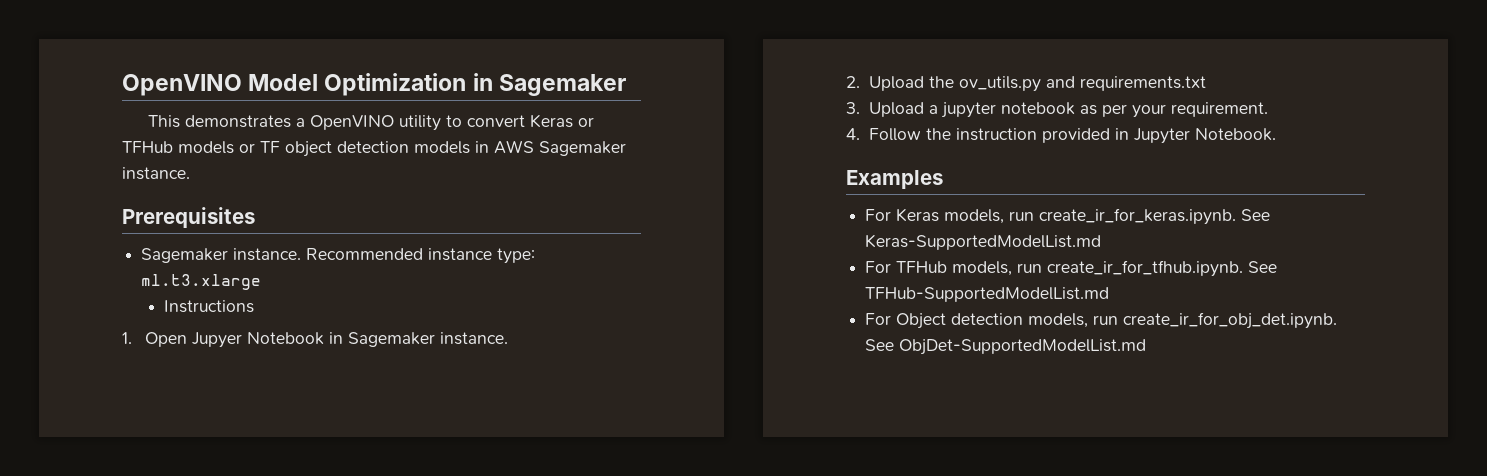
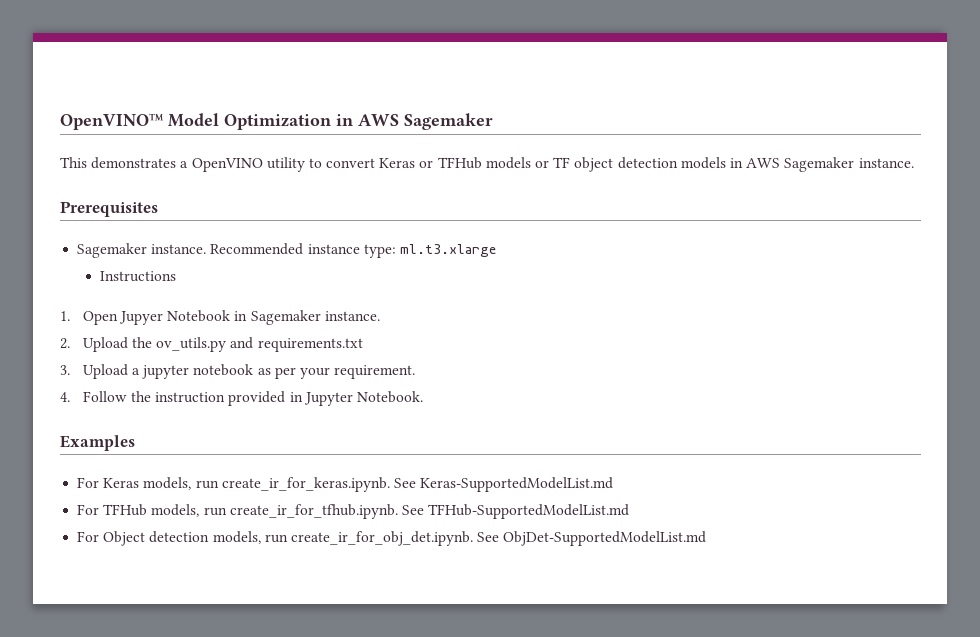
- OpenVINO Model Optimization in Sagemaker
+ OpenVINO™ Model Optimization in AWS Sagemaker

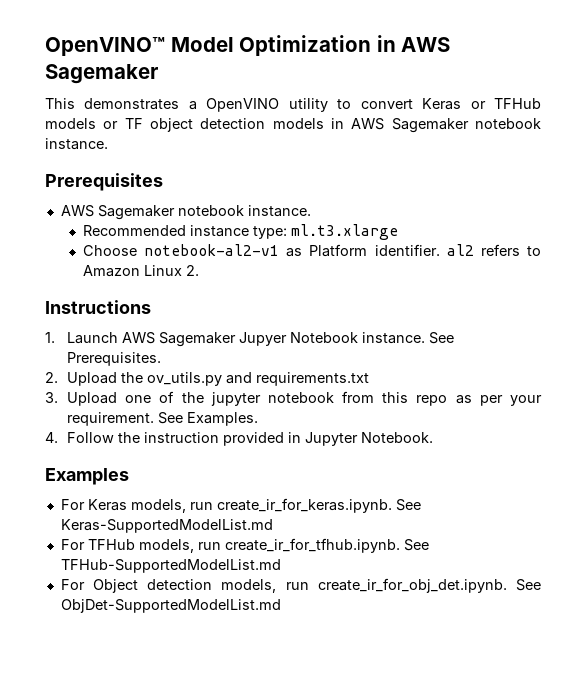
- This demonstrates a OpenVINO utility to convert Keras or TFHub models or TF object detection models in AWS Sagemaker instance.
+ This demonstrates a OpenVINO utility to convert Keras or TFHub models or TF object detection models in AWS Sagemaker notebook instance.
  Prerequisites
- Sagemaker instance. Recommended instance type: ml.t3.xlarge
+ AWS Sagemaker notebook instance.
+ Recommended instance type: ml.t3.xlarge
+ Choose notebook-al2-v1 as Platform identifier. al2 refers to Amazon Linux 2.
  Instructions
- 1. Open Jupyer Notebook in Sagemaker instance.
+ 1. Launch AWS Sagemaker Jupyer Notebook instance. See Prerequisites.
- 3. Upload a jupyter notebook as per your requirement.
+ 3. Upload one of the jupyter notebook from this repo as per your requirement. See Examples.

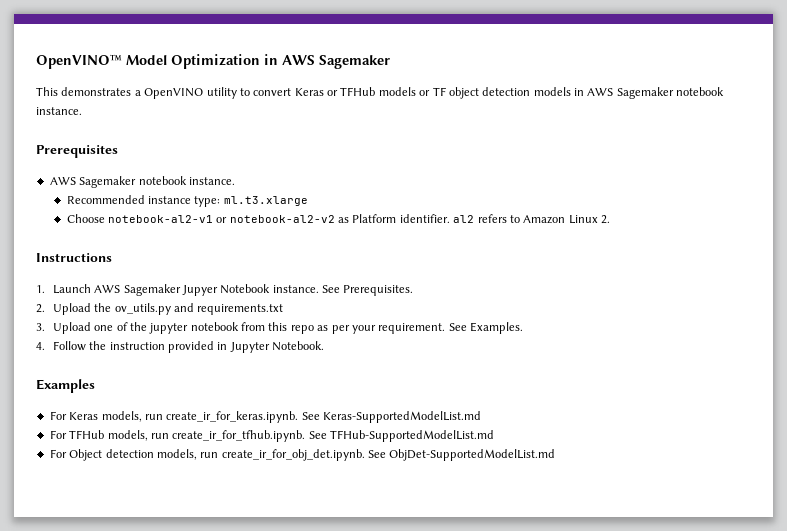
- Choose notebook-al2-v1 as Platform identifier. al2 refers to Amazon Linux 2.
+ Choose notebook-al2-v1 or notebook-al2-v2 as Platform identifier. al2 refers to Amazon Linux 2.

